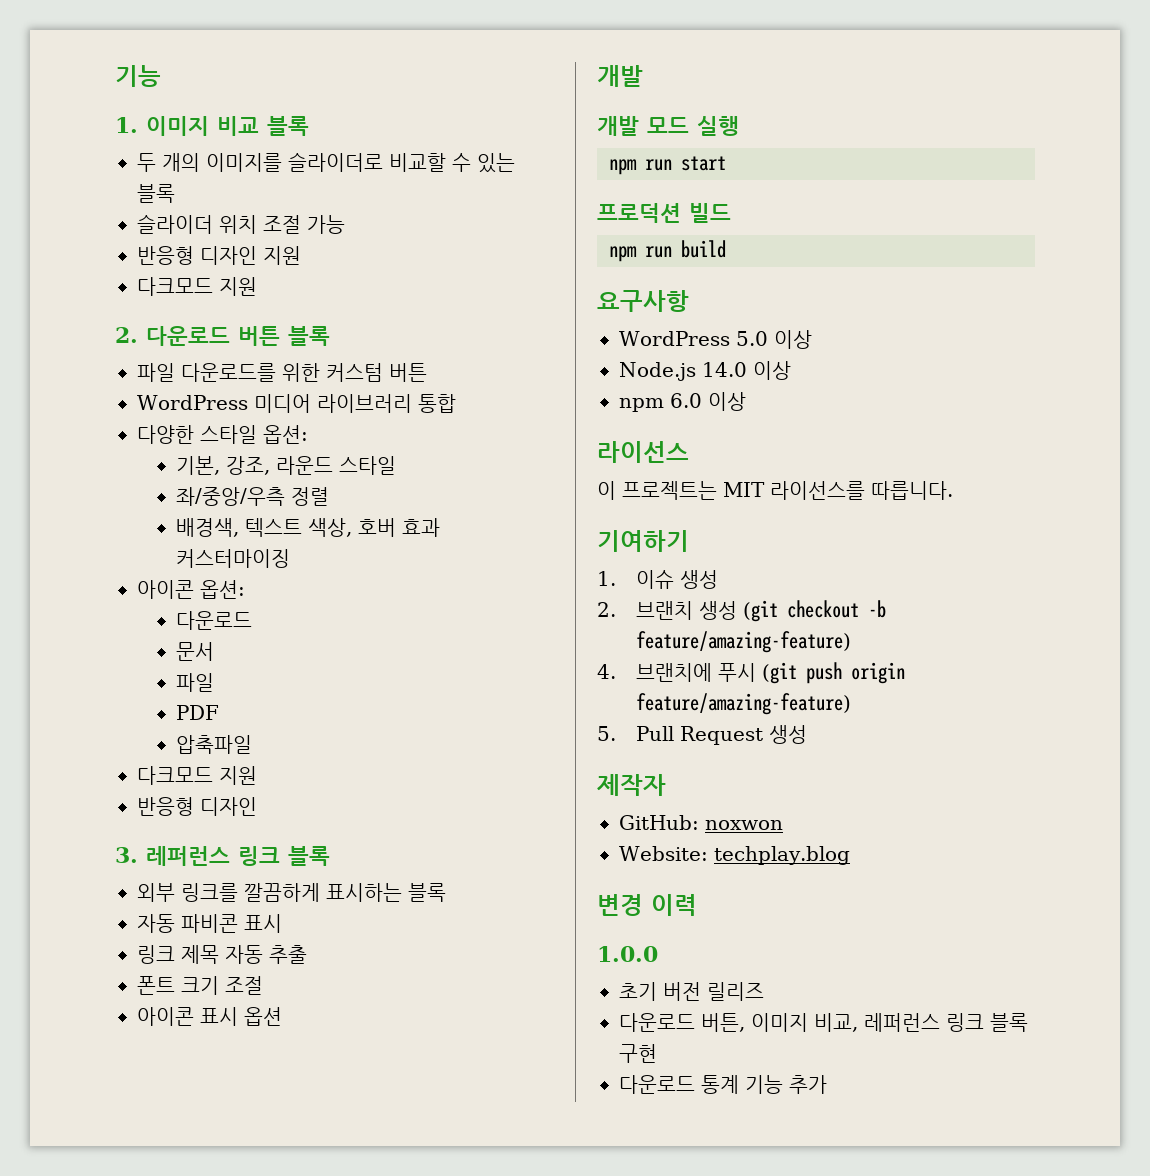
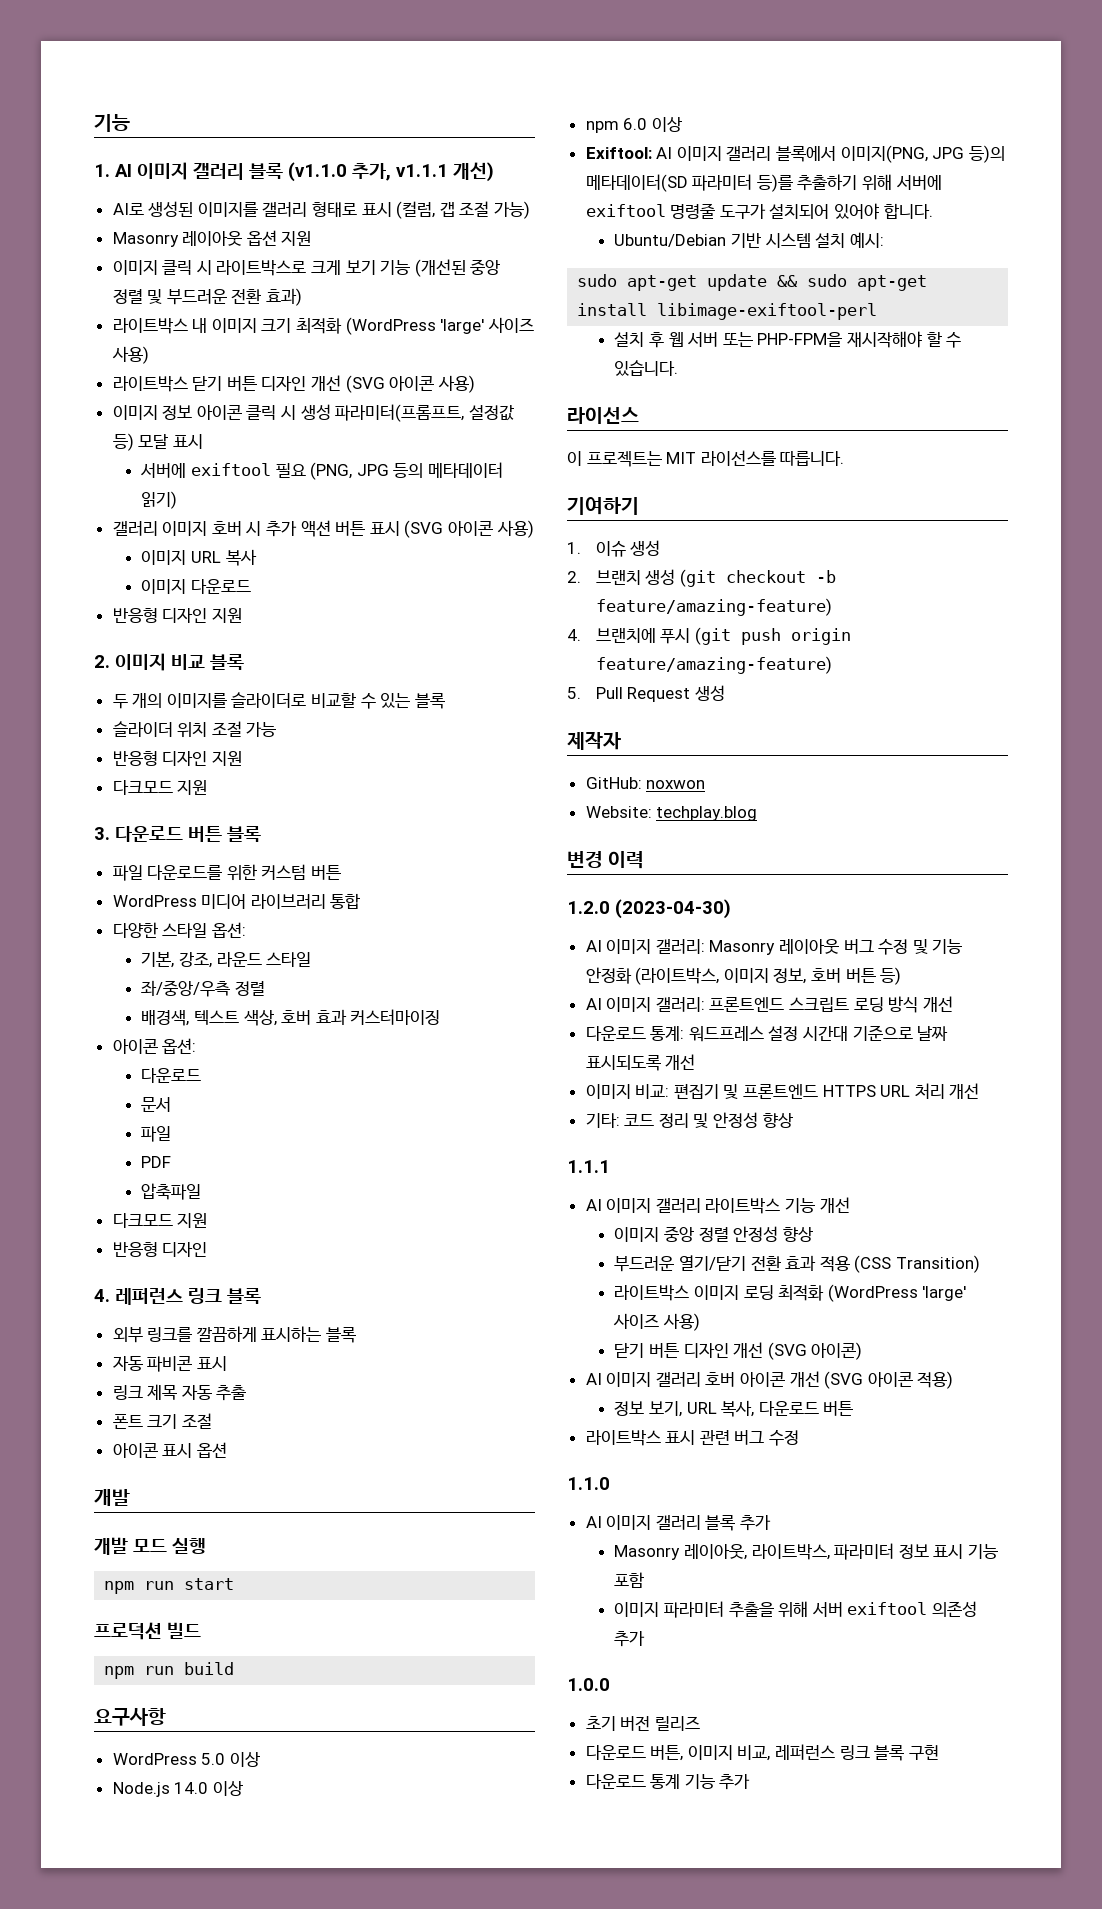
- 1. 이미지 비교 블록
+ 1. AI 이미지 갤러리 블록 (v1.1.0 추가, v1.1.1 개선)
+ AI로 생성된 이미지를 갤러리 형태로 표시 (컬럼, 갭 조절 가능)
+ Masonry 레이아웃 옵션 지원
+ 이미지 클릭 시 라이트박스로 크게 보기 기능 (개선된 중앙 정렬 및 부드러운 전환 효과)
+ 라이트박스 내 이미지 크기 최적화 (WordPress 'large' 사이즈 사용)
+ 라이트박스 닫기 버튼 디자인 개선 (SVG 아이콘 사용)
+ 이미지 정보 아이콘 클릭 시 생성 파라미터(프롬프트, 설정값 등) 모달 표시
+ 서버에 exiftool 필요 (PNG, JPG 등의 메타데이터 읽기)
+ 갤러리 이미지 호버 시 추가 액션 버튼 표시 (SVG 아이콘 사용)
+ 이미지 URL 복사
+ 이미지 다운로드
+ 반응형 디자인 지원
+ 2. 이미지 비교 블록
- 2. 다운로드 버튼 블록
+ 3. 다운로드 버튼 블록
- 3. 레퍼런스 링크 블록
+ 4. 레퍼런스 링크 블록
+ Exiftool: AI 이미지 갤러리 블록에서 이미지(PNG, JPG 등)의 메타데이터(SD 파라미터 등)를 추출하기 위해 서버에 exiftool 명령줄 도구가 설치되어 있어야 합니다.
+ Ubuntu/Debian 기반 시스템 설치 예시:
+ sudo apt-get update && sudo apt-get install libimage-exiftool-perl
+ 설치 후 웹 서버 또는 PHP-FPM을 재시작해야 할 수 있습니다.
+ 1.2.0 (2023-04-30)
+ AI 이미지 갤러리: Masonry 레이아웃 버그 수정 및 기능 안정화 (라이트박스, 이미지 정보, 호버 버튼 등)
+ AI 이미지 갤러리: 프론트엔드 스크립트 로딩 방식 개선
+ 다운로드 통계: 워드프레스 설정 시간대 기준으로 날짜 표시되도록 개선
+ 이미지 비교: 편집기 및 프론트엔드 HTTPS URL 처리 개선
+ 기타: 코드 정리 및 안정성 향상
+ 1.1.1
+ AI 이미지 갤러리 라이트박스 기능 개선
+ 이미지 중앙 정렬 안정성 향상
+ 부드러운 열기/닫기 전환 효과 적용 (CSS Transition)
+ 라이트박스 이미지 로딩 최적화 (WordPress 'large' 사이즈 사용)
+ 닫기 버튼 디자인 개선 (SVG 아이콘)
+ AI 이미지 갤러리 호버 아이콘 개선 (SVG 아이콘 적용)
+ 정보 보기, URL 복사, 다운로드 버튼
+ 라이트박스 표시 관련 버그 수정
+ 1.1.0
+ AI 이미지 갤러리 블록 추가
+ Masonry 레이아웃, 라이트박스, 파라미터 정보 표시 기능 포함
+ 이미지 파라미터 추출을 위해 서버 exiftool 의존성 추가

